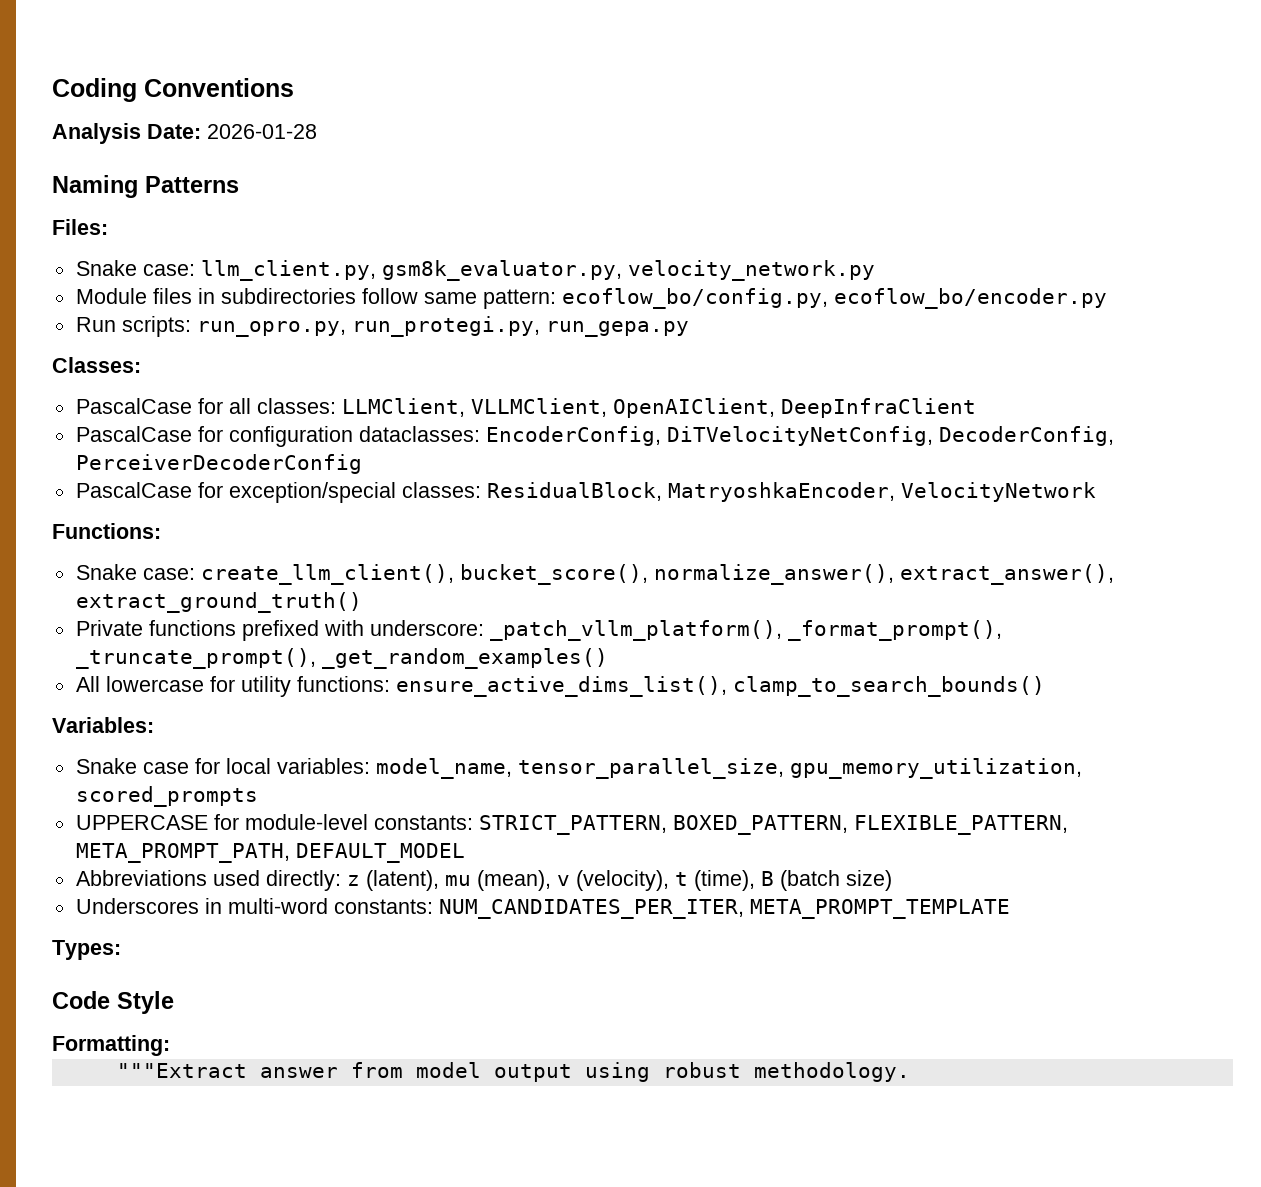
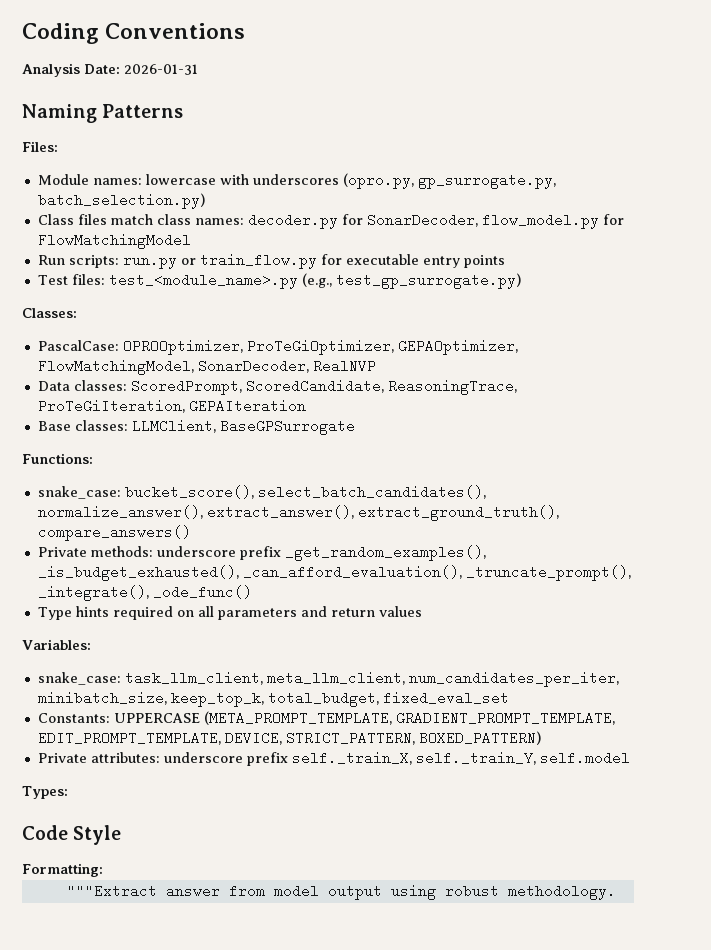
- Analysis Date: 2026-01-28
+ Analysis Date: 2026-01-31
- Snake case: llm_client.py, gsm8k_evaluator.py, velocity_network.py
- Module files in subdirectories follow same pattern: ecoflow_bo/config.py, ecoflow_bo/encoder.py
- Run scripts: run_opro.py, run_protegi.py, run_gepa.py
+ Module names: lowercase with underscores (opro.py, gp_surrogate.py, batch_selection.py)
+ Class files match class names: decoder.py for SonarDecoder, flow_model.py for FlowMatchingModel
+ Run scripts: run.py or train_flow.py for executable entry points
+ Test files: test_<module_name>.py (e.g., test_gp_surrogate.py)
  Classes:
- PascalCase for all classes: LLMClient, VLLMClient, OpenAIClient, DeepInfraClient
- PascalCase for configuration dataclasses: EncoderConfig, DiTVelocityNetConfig, DecoderConfig, PerceiverDecoderConfig
- PascalCase for exception/special classes: ResidualBlock, MatryoshkaEncoder, VelocityNetwork
+ PascalCase: OPROOptimizer, ProTeGiOptimizer, GEPAOptimizer, FlowMatchingModel, SonarDecoder, RealNVP
+ Data classes: ScoredPrompt, ScoredCandidate, ReasoningTrace, ProTeGiIteration, GEPAIteration
+ Base classes: LLMClient, BaseGPSurrogate
  Functions:
- Snake case: create_llm_client(), bucket_score(), normalize_answer(), extract_answer(), extract_ground_truth()
- Private functions prefixed with underscore: _patch_vllm_platform(), _format_prompt(), _truncate_prompt(), _get_random_examples()
- All lowercase for utility functions: ensure_active_dims_list(), clamp_to_search_bounds()
+ snake_case: bucket_score(), select_batch_candidates(), normalize_answer(), extract_answer(), extract_ground_truth(), compare_answers()
+ Private methods: underscore prefix _get_random_examples(), _is_budget_exhausted(), _can_afford_evaluation(), _truncate_prompt(), _integrate(), _ode_func()
+ Type hints required on all parameters and return values
  Variables:
- Snake case for local variables: model_name, tensor_parallel_size, gpu_memory_utilization, scored_prompts
- UPPERCASE for module-level constants: STRICT_PATTERN, BOXED_PATTERN, FLEXIBLE_PATTERN, META_PROMPT_PATH, DEFAULT_MODEL
- Abbreviations used directly: z (latent), mu (mean), v (velocity), t (time), B (batch size)
- Underscores in multi-word constants: NUM_CANDIDATES_PER_ITER, META_PROMPT_TEMPLATE
+ snake_case: task_llm_client, meta_llm_client, num_candidates_per_iter, minibatch_size, keep_top_k, total_budget, fixed_eval_set
+ Constants: UPPERCASE (META_PROMPT_TEMPLATE, GRADIENT_PROMPT_TEMPLATE, EDIT_PROMPT_TEMPLATE, DEVICE, STRICT_PATTERN, BOXED_PATTERN)
+ Private attributes: underscore prefix self._train_X, self._train_Y, self.model

